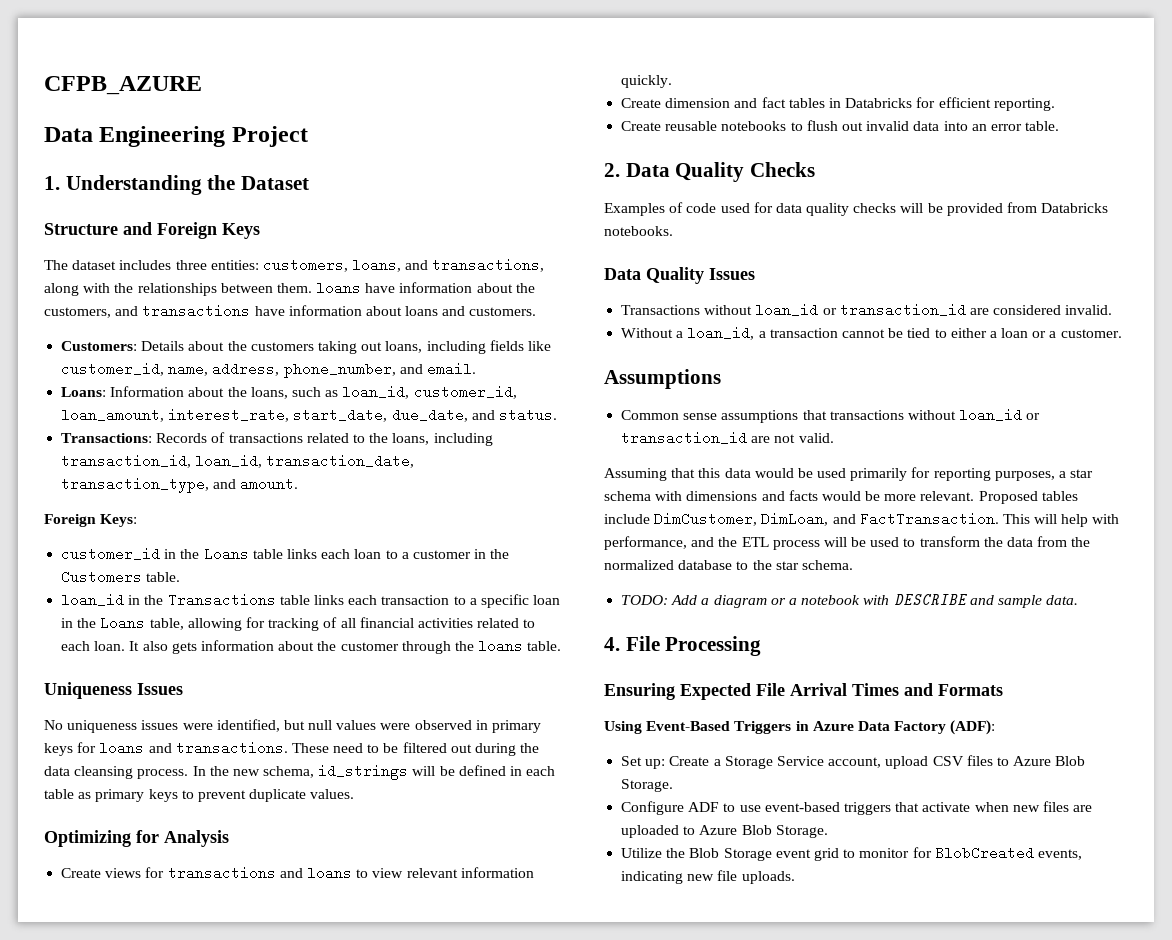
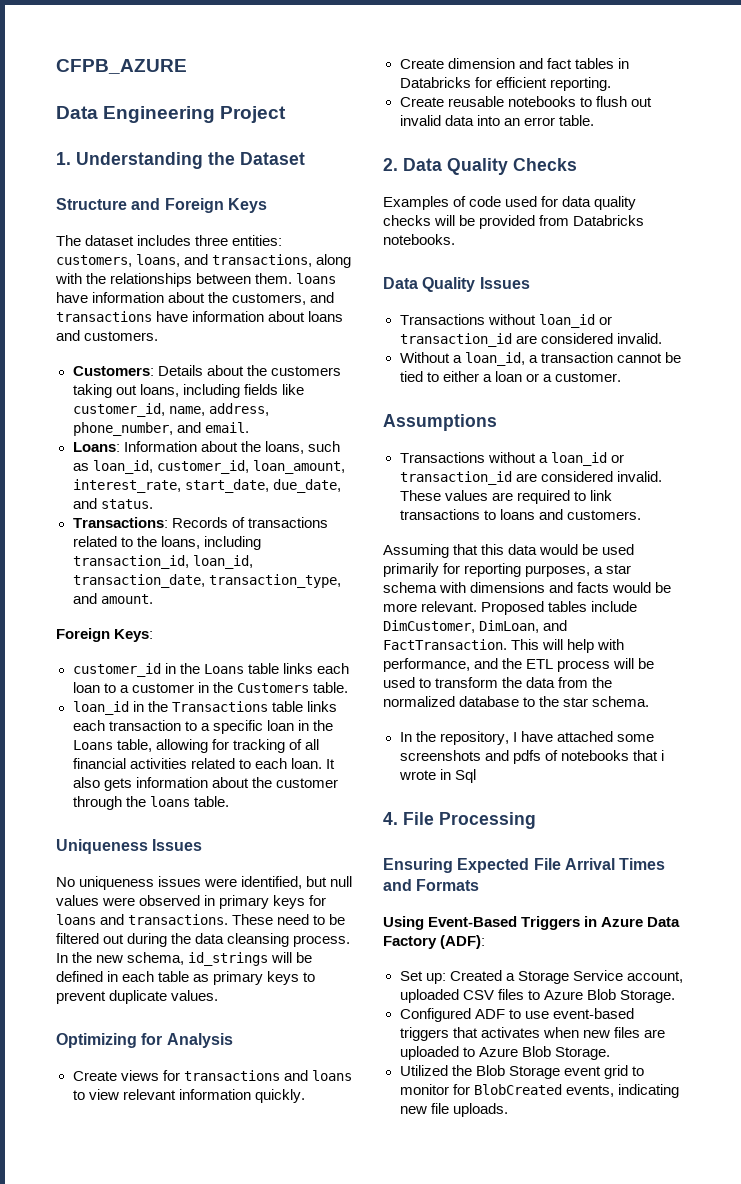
- Common sense assumptions that transactions without loan_id or transaction_id are not valid.
+ Transactions without a loan_id or transaction_id are considered invalid. These values are required to link transactions to loans and customers.
- TODO: Add a diagram or a notebook with DESCRIBE and sample data.
+ In the repository, I have attached some screenshots and pdfs of notebooks that i wrote in Sql
- Set up: Create a Storage Service account, upload CSV files to Azure Blob Storage.
+ Set up: Created a Storage Service account, uploaded CSV files to Azure Blob Storage.
- Configure ADF to use event-based triggers that activate when new files are uploaded to Azure Blob Storage.
+ Configured ADF to use event-based triggers that activates when new files are uploaded to Azure Blob Storage.
- Utilize the Blob Storage event grid to monitor for BlobCreated events, indicating new file uploads.
+ Utilized the Blob Storage event grid to monitor for BlobCreated events, indicating new file uploads.

